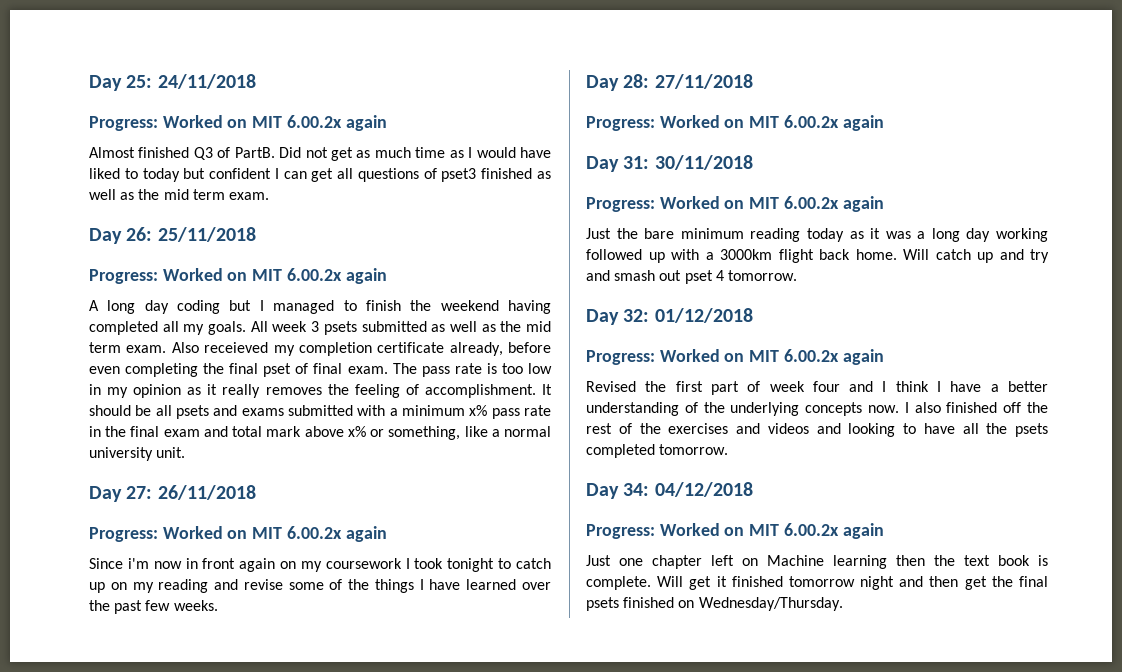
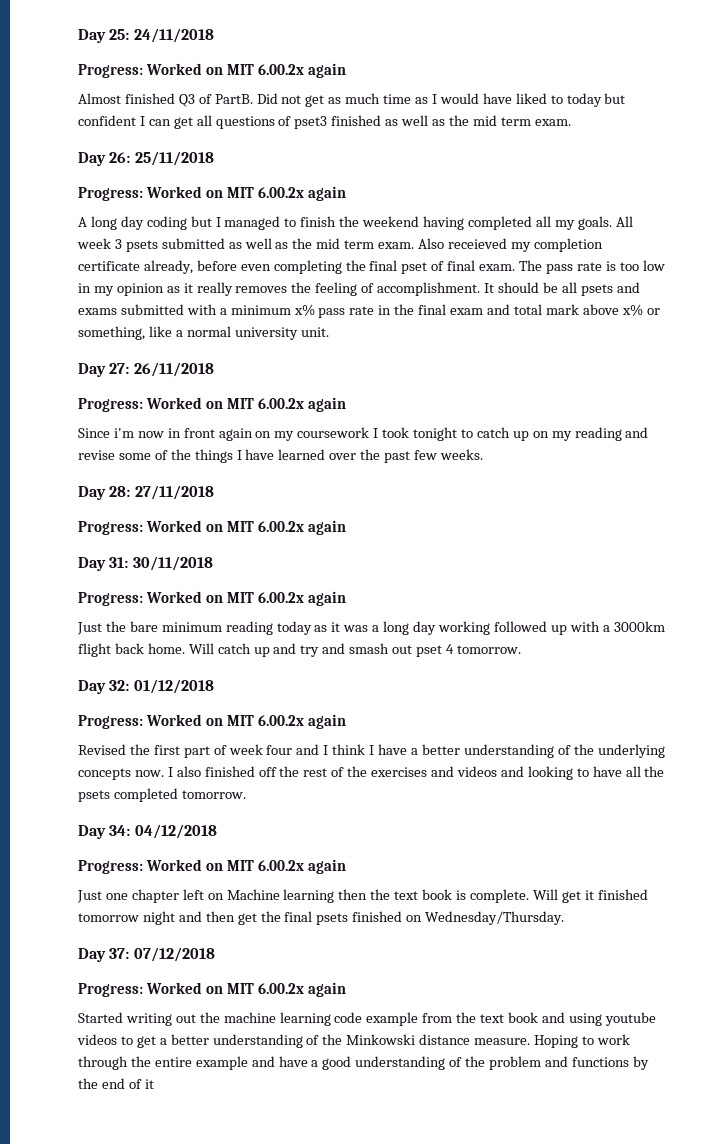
+ Day 37: 07/12/2018
+ Progress: Worked on MIT 6.00.2x again
+ Started writing out the machine learning code example from the text book and using youtube videos to get a better understanding of the Minkowski distance measure. Hoping to work through the entire example and have a good understanding of the problem and functions by the end of it

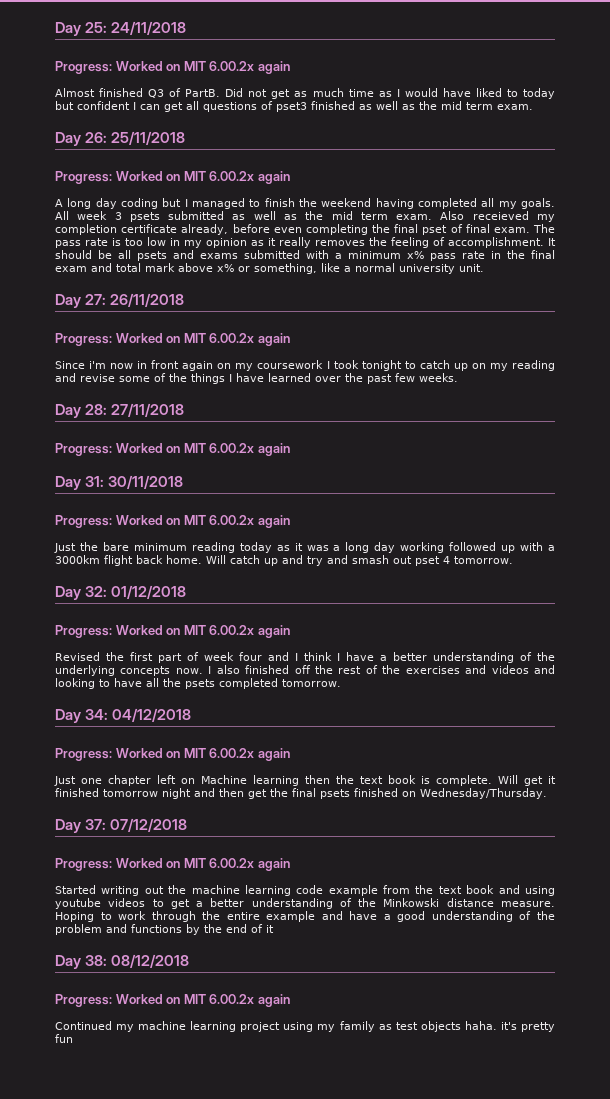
+ Day 38: 08/12/2018
+ Progress: Worked on MIT 6.00.2x again
+ Continued my machine learning project using my family as test objects haha. it's pretty fun

